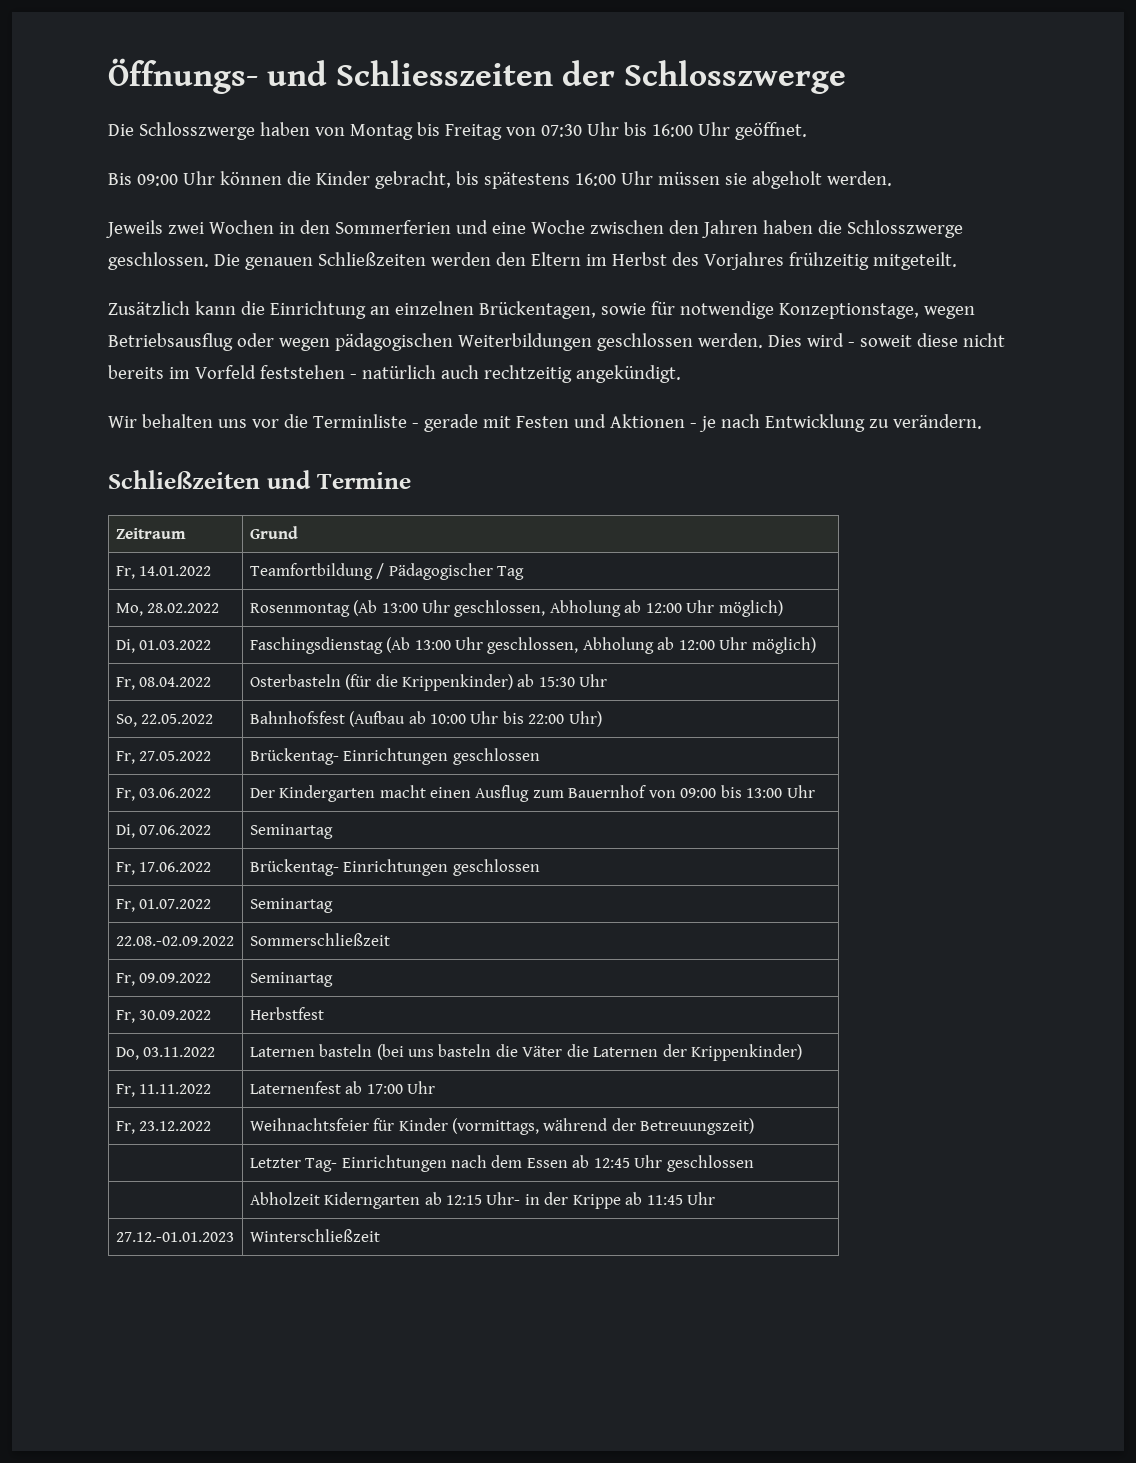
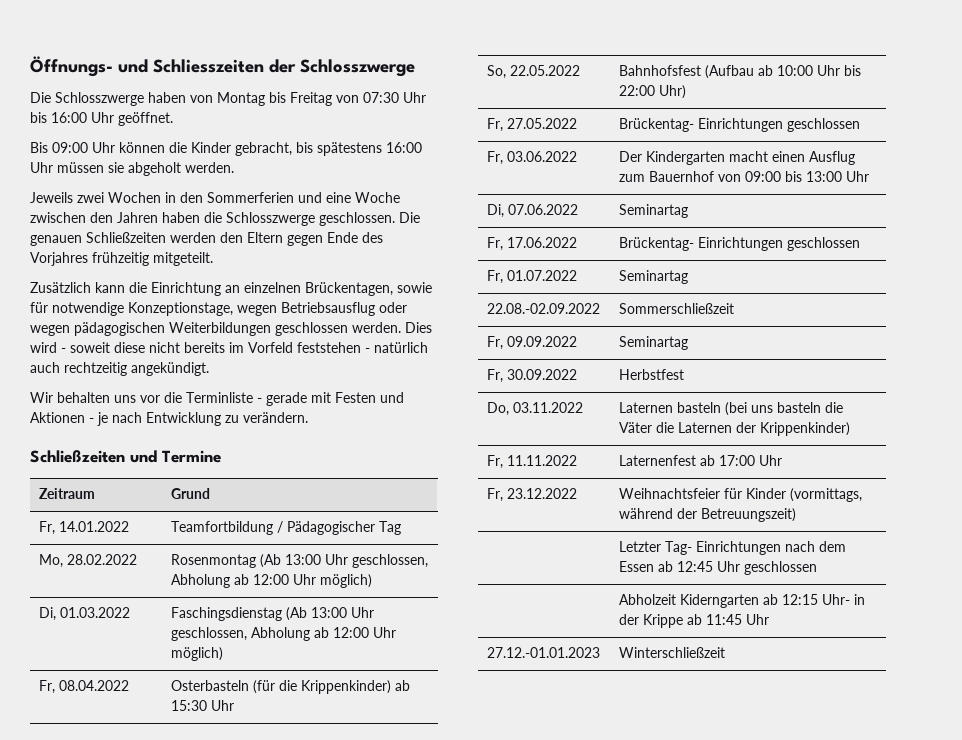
- Die genauen Schließzeiten werden den Eltern im Herbst des Vorjahres frühzeitig mitgeteilt.
+ Die genauen Schließzeiten werden den Eltern gegen Ende des Vorjahres frühzeitig mitgeteilt.

